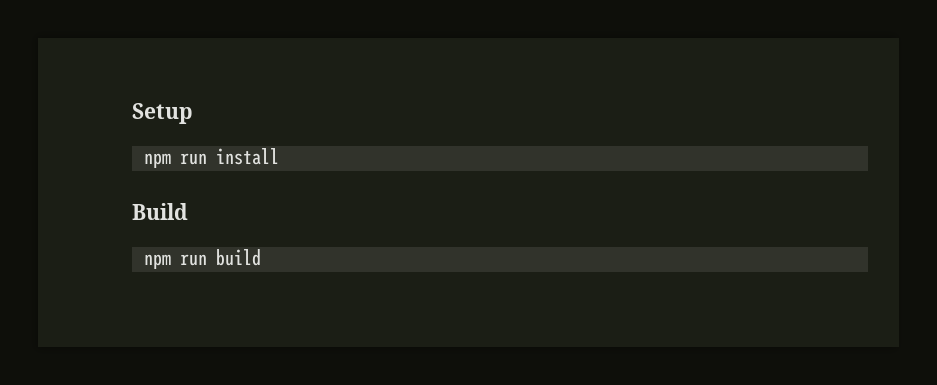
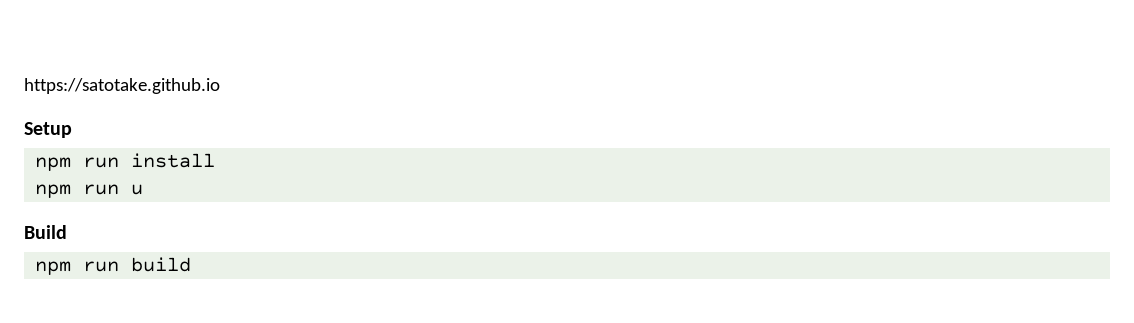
+ https://satotake.github.io
+ npm run u

